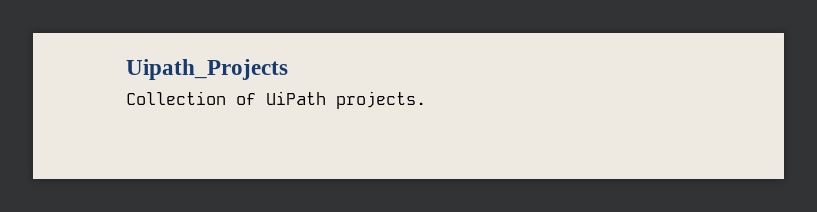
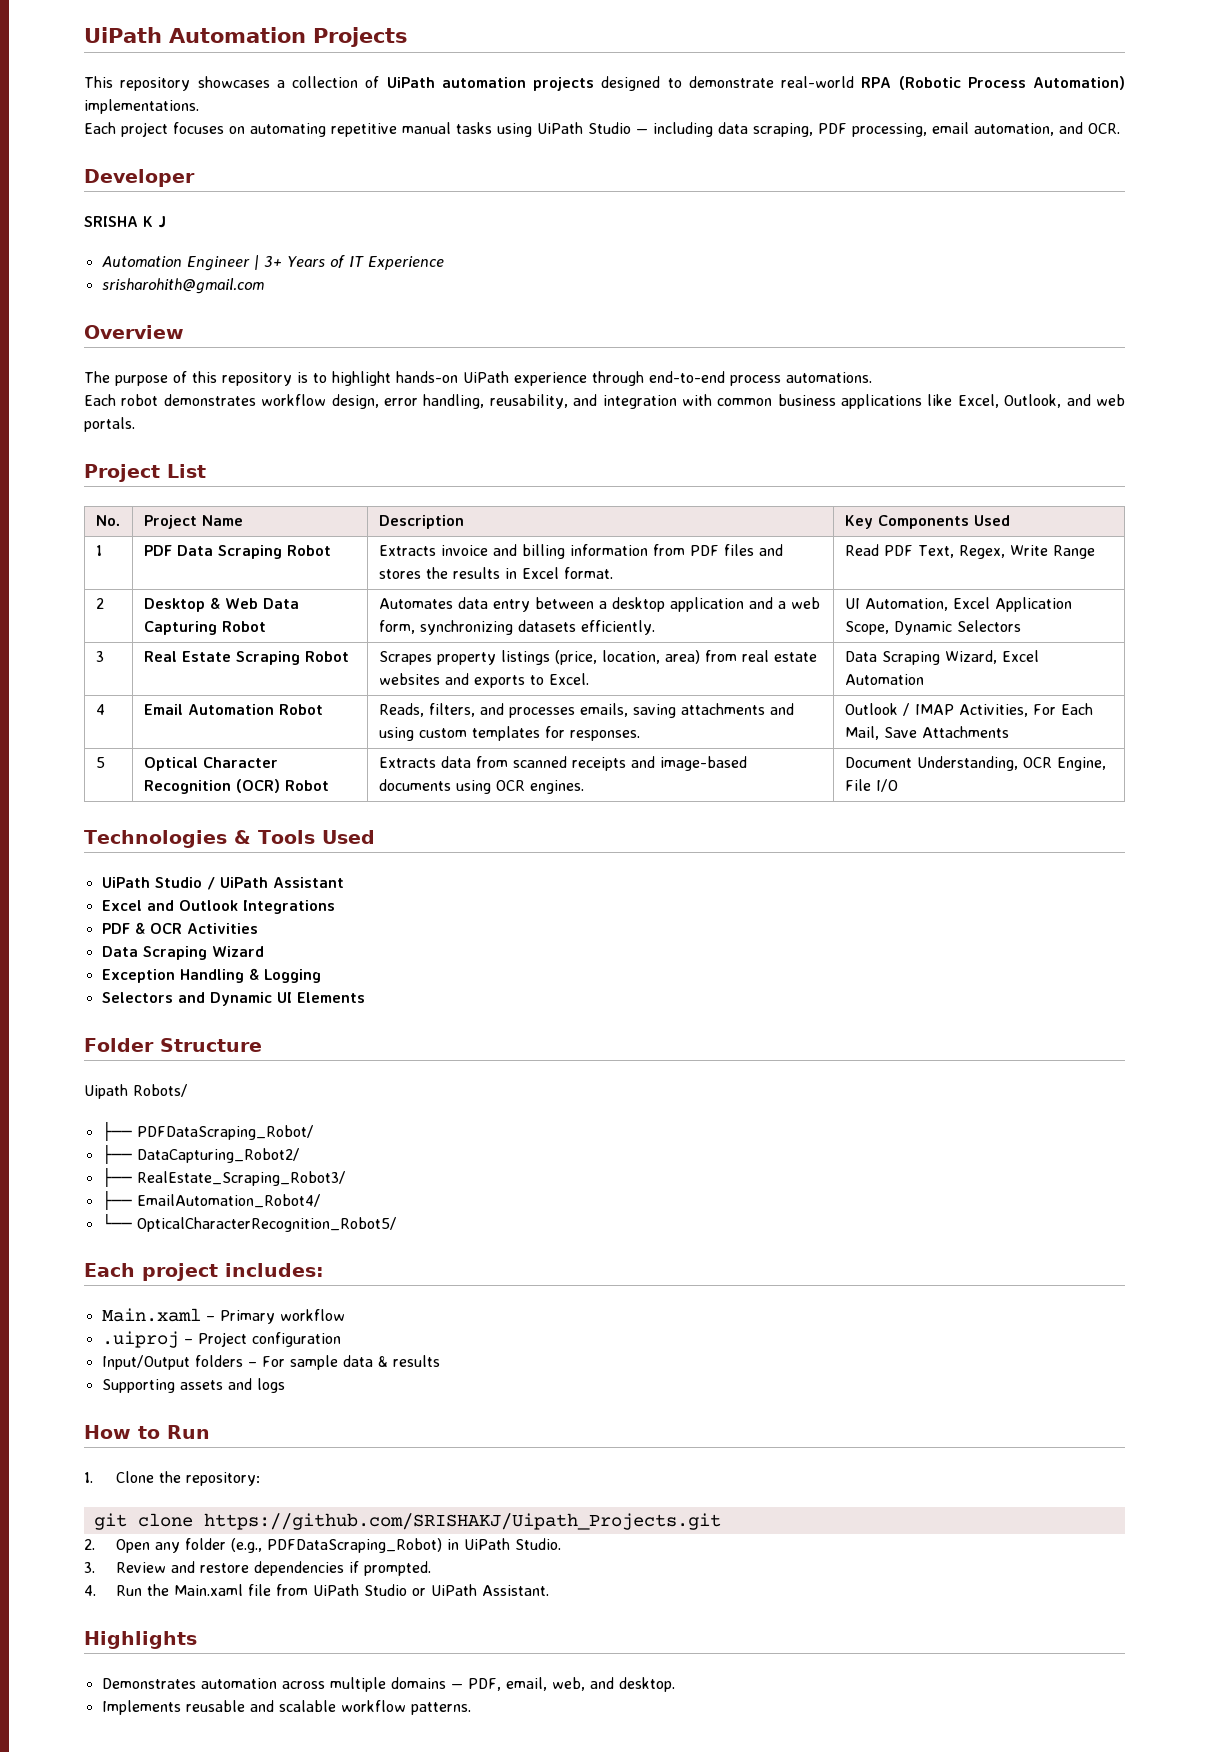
- Uipath_Projects
- Collection of UiPath projects.
+ UiPath Automation Projects
+ This repository showcases a collection of UiPath automation projects designed to demonstrate real-world RPA (Robotic Process Automation) implementations.
+ Each project focuses on automating repetitive manual tasks using UiPath Studio — including data scraping, PDF processing, email automation, and OCR.
+ Developer
+ SRISHA K J
+ Automation Engineer | 3+ Years of IT Experience
+ srisharohith@gmail.com
+ Overview
+ The purpose of this repository is to highlight hands-on UiPath experience through end-to-end process automations.
+ Each robot demonstrates workflow design, error handling, reusability, and integration with common business applications like Excel, Outlook, and web portals.
+ Project List
+ No. | Project Name | Description | Key Components Used
+ 1 | PDF Data Scraping Robot | Extracts invoice and billing information from PDF files and stores the results in Excel format. | Read PDF Text, Regex, Write Range
+ 2 | Desktop & Web Data Capturing Robot | Automates data entry between a desktop application and a web form, synchronizing datasets efficiently. | UI Automation, Excel Application Scope, Dynamic Selectors
+ 3 | Real Estate Scraping Robot | Scrapes property listings (price, location, area) from real estate websites and exports to Excel. | Data Scraping Wizard, Excel Automation
+ 4 | Email Automation Robot | Reads, filters, and processes emails, saving attachments and using custom templates for responses. | Outlook / IMAP Activities, For Each Mail, Save Attachments
+ 5 | Optical Character Recognition (OCR) Robot | Extracts data from scanned receipts and image-based documents using OCR engines. | Document Understanding, OCR Engine, File I/O
+ Technologies & Tools Used
+ UiPath Studio / UiPath Assistant
+ Excel and Outlook Integrations
+ PDF & OCR Activities
+ Data Scraping Wizard
+ Exception Handling & Logging
+ Selectors and Dynamic UI Elements
+ Folder Structure
+ Uipath Robots/
+ ├── PDFDataScraping_Robot/
+ ├── DataCapturing_Robot2/
+ ├── RealEstate_Scraping_Robot3/
+ ├── EmailAutomation_Robot4/
+ └── OpticalCharacterRecognition_Robot5/
+ Each project includes:
+ Main.xaml – Primary workflow
+ .uiproj – Project configuration
+ Input/Output folders – For sample data & results
+ Supporting assets and logs
+ How to Run
+ 1. Clone the repository:
+ git clone https://github.com/SRISHAKJ/Uipath_Projects.git
+ 2. Open any folder (e.g., PDFDataScraping_Robot) in UiPath Studio.
+ 3. Review and restore dependencies if prompted.
+ 4. Run the Main.xaml file from UiPath Studio or UiPath Assistant.
+ Highlights
+ Demonstrates automation across multiple domains — PDF, email, web, and desktop.
+ Implements reusable and scalable workflow patterns.

